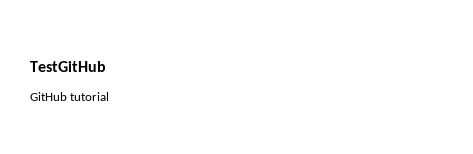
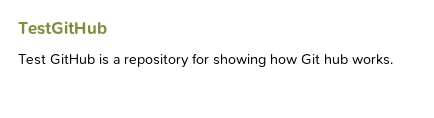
- GitHub tutorial
+ Test GitHub is a repository for showing how Git hub works.

